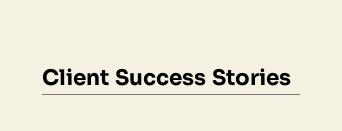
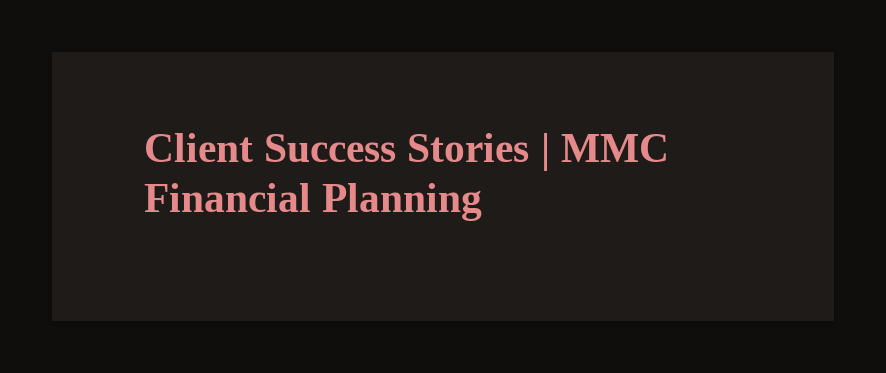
- Client Success Stories
+ Client Success Stories | MMC Financial Planning

